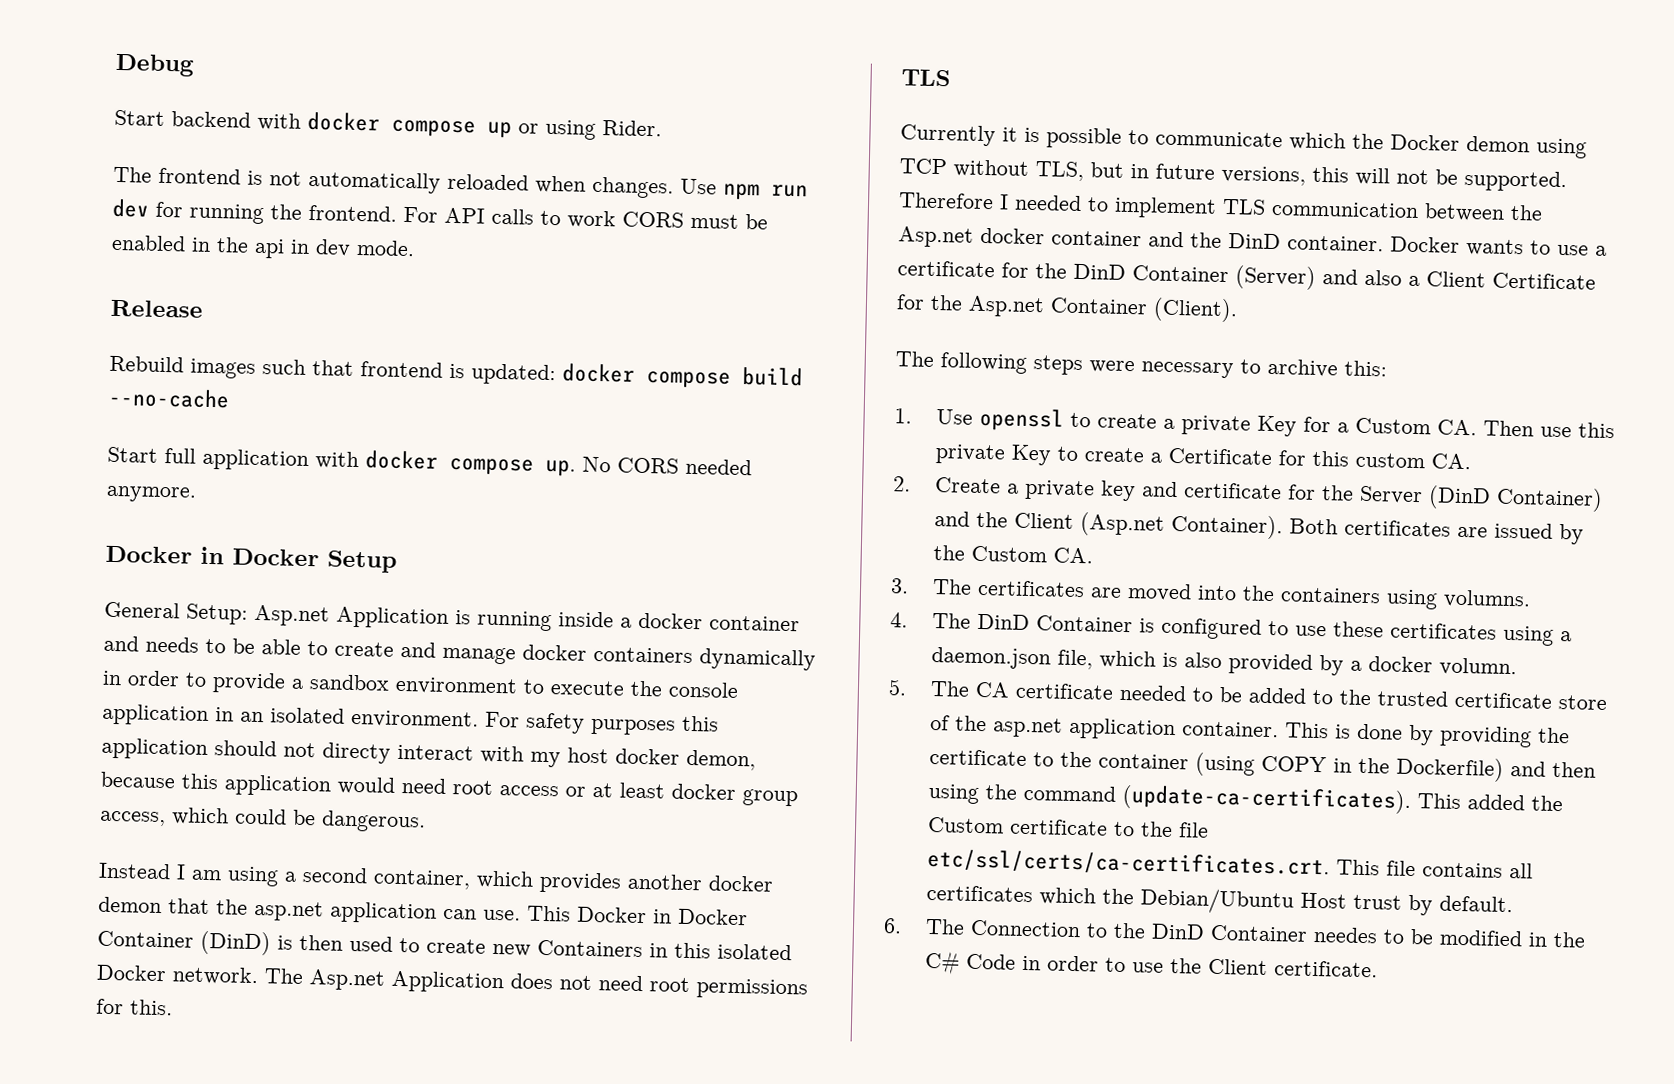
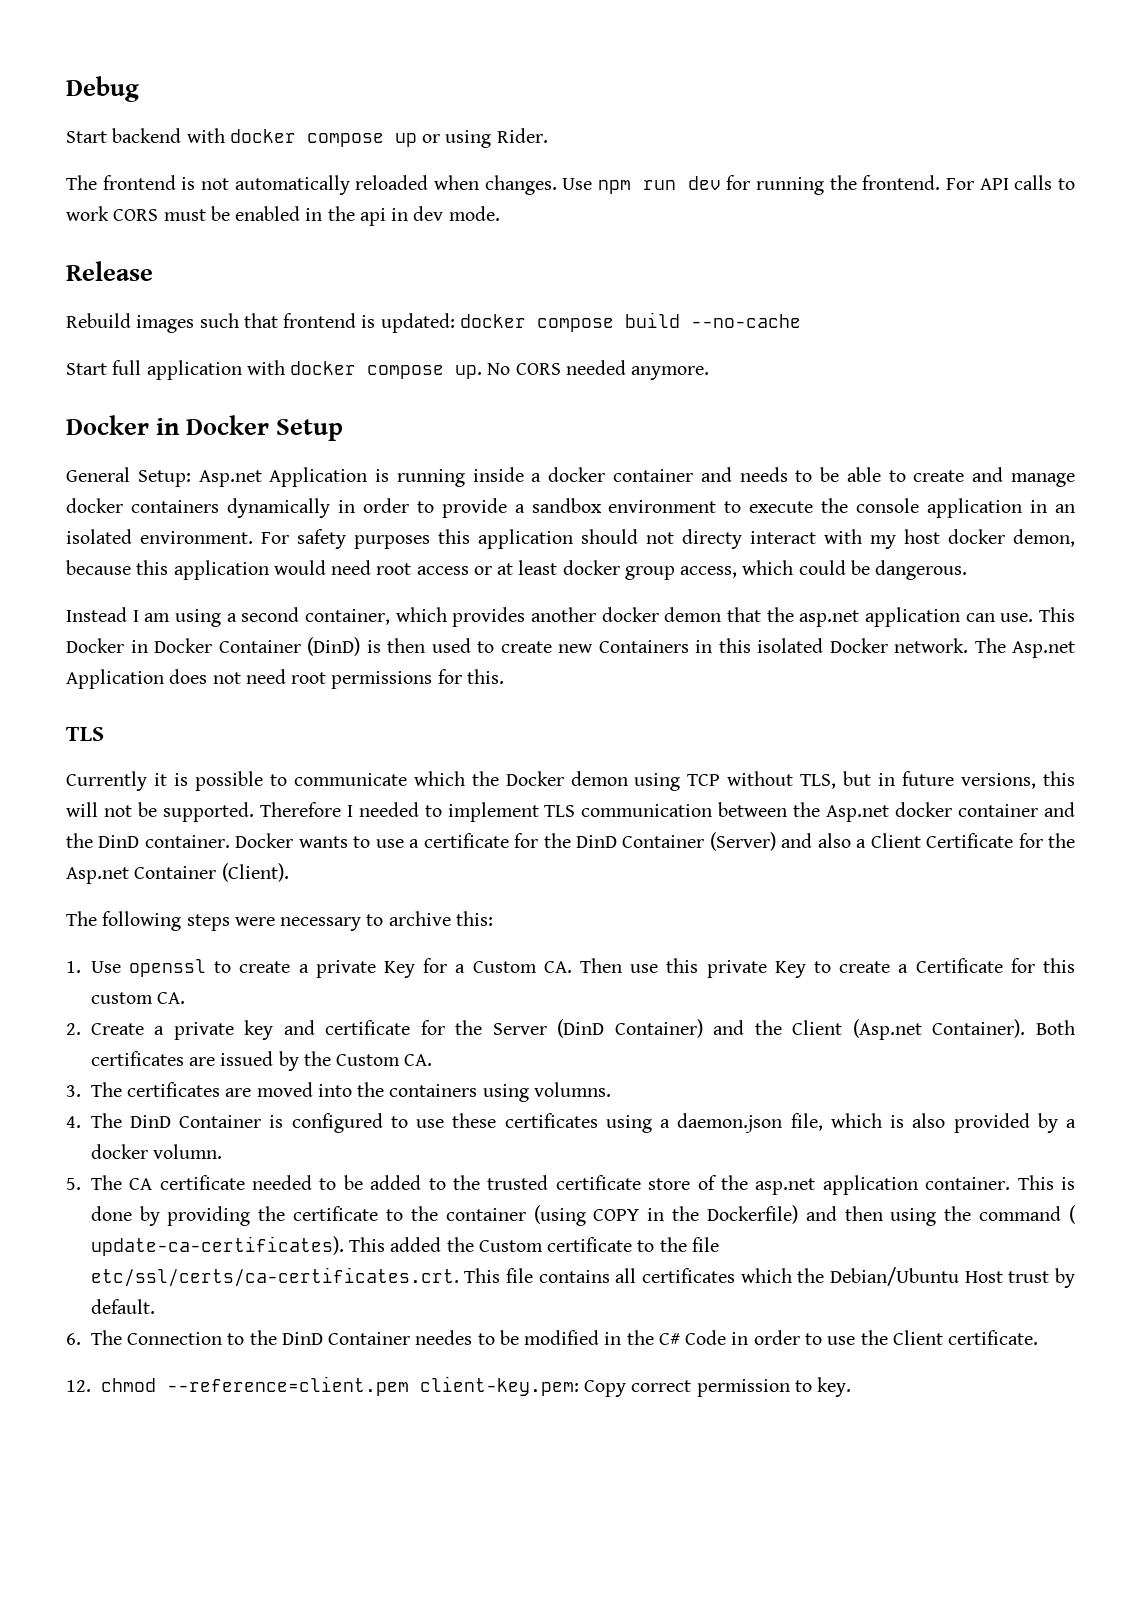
- This is done by providing the certificate to the container (using COPY in the Dockerfile) and then using the command (update-ca-certificates).
+ This is done by providing the certificate to the container (using COPY in the Dockerfile) and then using the command ( update-ca-certificates).
+ 12. chmod --reference=client.pem client-key.pem: Copy correct permission to key.

